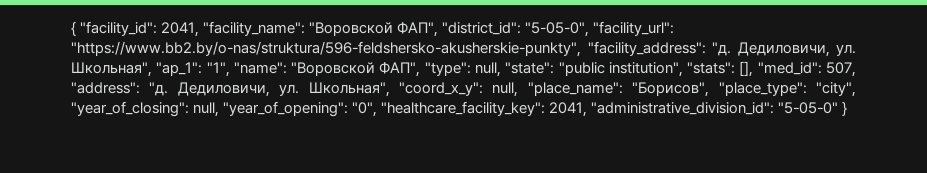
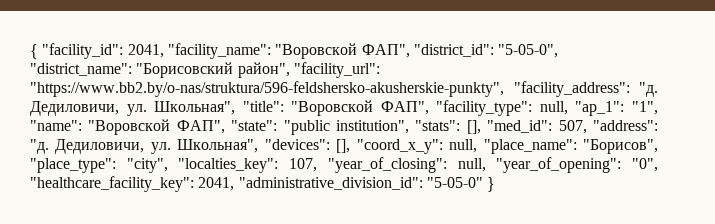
- { "facility_id": 2041, "facility_name": "Воровской ФАП", "district_id": "5-05-0", "facility_url": "https://www.bb2.by/o-nas/struktura/596-feldshersko-akusherskie-punkty", "facility_address": "д.
+ { "facility_id": 2041, "facility_name": "Воровской ФАП", "district_id": "5-05-0", "district_name": "Борисовский район", "facility_url": "https://www.bb2.by/o-nas/struktura/596-feldshersko-akusherskie-punkty", "facility_address": "д.
- Дедиловичи, ул. Школьная", "ap_1": "1", "name": "Воровской ФАП", "type": null, "state": "public institution", "stats": [], "med_id": 507, "address": "д.
+ Дедиловичи, ул. Школьная", "title": "Воровской ФАП", "facility_type": null, "ap_1": "1", "name": "Воровской ФАП", "state": "public institution", "stats": [], "med_id": 507, "address": "д.
- Дедиловичи, ул. Школьная", "coord_x_y": null, "place_name": "Борисов", "place_type": "city", "year_of_closing": null, "year_of_opening": "0", "healthcare_facility_key": 2041, "administrative_division_id": "5-05-0" }
+ Дедиловичи, ул. Школьная", "devices": [], "coord_x_y": null, "place_name": "Борисов", "place_type": "city", "localties_key": 107, "year_of_closing": null, "year_of_opening": "0", "healthcare_facility_key": 2041, "administrative_division_id": "5-05-0" }

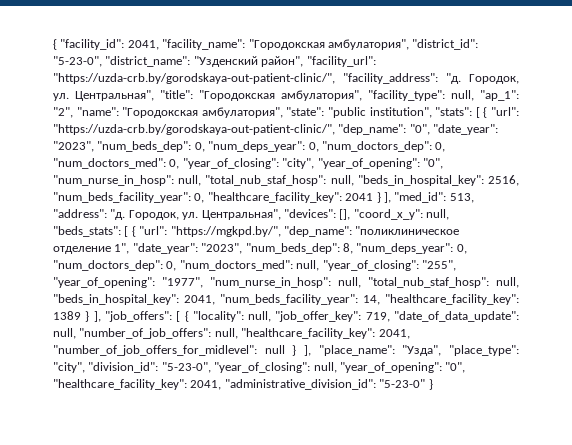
- { "facility_id": 2041, "facility_name": "Воровской ФАП", "district_id": "5-05-0", "district_name": "Борисовский район", "facility_url": "https://www.bb2.by/o-nas/struktura/596-feldshersko-akusherskie-punkty", "facility_address": "д.
+ { "facility_id": 2041, "facility_name": "Городокская амбулатория", "district_id": "5-23-0", "district_name": "Узденский район", "facility_url": "https://uzda-crb.by/gorodskaya-out-patient-clinic/", "facility_address": "д.
- Дедиловичи, ул. Школьная", "title": "Воровской ФАП", "facility_type": null, "ap_1": "1", "name": "Воровской ФАП", "state": "public institution", "stats": [], "med_id": 507, "address": "д. Дедиловичи, ул. Школьная", "devices": [], "coord_x_y": null, "place_name": "Борисов", "place_type": "city", "localties_key": 107, "year_of_closing": null, "year_of_opening": "0", "healthcare_facility_key": 2041, "administrative_division_id": "5-05-0" }
+ Городок, ул. Центральная", "title": "Городокская амбулатория", "facility_type": null, "ap_1": "2", "name": "Городокская амбулатория", "state": "public institution", "stats": [ { "url": "https://uzda-crb.by/gorodskaya-out-patient-clinic/", "dep_name": "0", "date_year": "2023", "num_beds_dep": 0, "num_deps_year": 0, "num_doctors_dep": 0, "num_doctors_med": 0, "year_of_closing": "city", "year_of_opening": "0", "num_nurse_in_hosp": null, "total_nub_staf_hosp": null, "beds_in_hospital_key": 2516, "num_beds_facility_year": 0, "healthcare_facility_key": 2041 } ], "med_id": 513, "address": "д. Городок, ул. Центральная", "devices": [], "coord_x_y": null, "beds_stats": [ { "url": "https://mgkpd.by/", "dep_name": "поликлиническое отделение 1", "date_year": "2023", "num_beds_dep": 8, "num_deps_year": 0, "num_doctors_dep": 0, "num_doctors_med": null, "year_of_closing": "255", "year_of_opening": "1977", "num_nurse_in_hosp": null, "total_nub_staf_hosp": null, "beds_in_hospital_key": 2041, "num_beds_facility_year": 14, "healthcare_facility_key": 1389 } ], "job_offers": [ { "locality": null, "job_offer_key": 719, "date_of_data_update": null, "number_of_job_offers": null, "healthcare_facility_key": 2041, "number_of_job_offers_for_midlevel": null } ], "place_name": "Узда", "place_type": "city", "division_id": "5-23-0", "year_of_closing": null, "year_of_opening": "0", "healthcare_facility_key": 2041, "administrative_division_id": "5-23-0" }

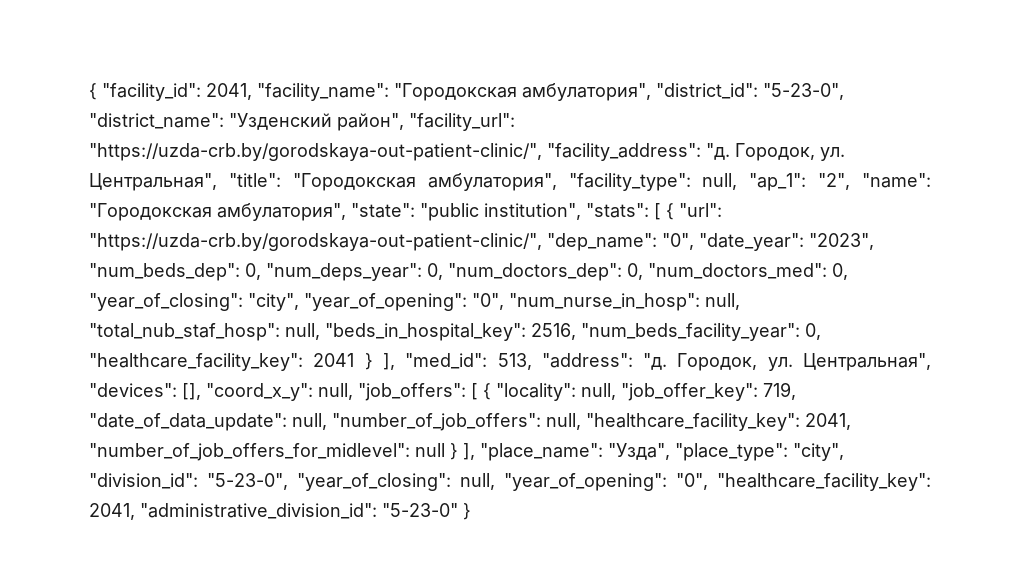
- Городок, ул. Центральная", "devices": [], "coord_x_y": null, "beds_stats": [ { "url": "https://mgkpd.by/", "dep_name": "поликлиническое отделение 1", "date_year": "2023", "num_beds_dep": 8, "num_deps_year": 0, "num_doctors_dep": 0, "num_doctors_med": null, "year_of_closing": "255", "year_of_opening": "1977", "num_nurse_in_hosp": null, "total_nub_staf_hosp": null, "beds_in_hospital_key": 2041, "num_beds_facility_year": 14, "healthcare_facility_key": 1389 } ], "job_offers": [ { "locality": null, "job_offer_key": 719, "date_of_data_update": null, "number_of_job_offers": null, "healthcare_facility_key": 2041, "number_of_job_offers_for_midlevel": null } ], "place_name": "Узда", "place_type": "city", "division_id": "5-23-0", "year_of_closing": null, "year_of_opening": "0", "healthcare_facility_key": 2041, "administrative_division_id": "5-23-0" }
+ Городок, ул. Центральная", "devices": [], "coord_x_y": null, "job_offers": [ { "locality": null, "job_offer_key": 719, "date_of_data_update": null, "number_of_job_offers": null, "healthcare_facility_key": 2041, "number_of_job_offers_for_midlevel": null } ], "place_name": "Узда", "place_type": "city", "division_id": "5-23-0", "year_of_closing": null, "year_of_opening": "0", "healthcare_facility_key": 2041, "administrative_division_id": "5-23-0" }

